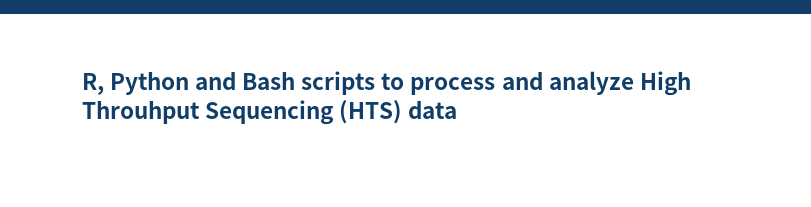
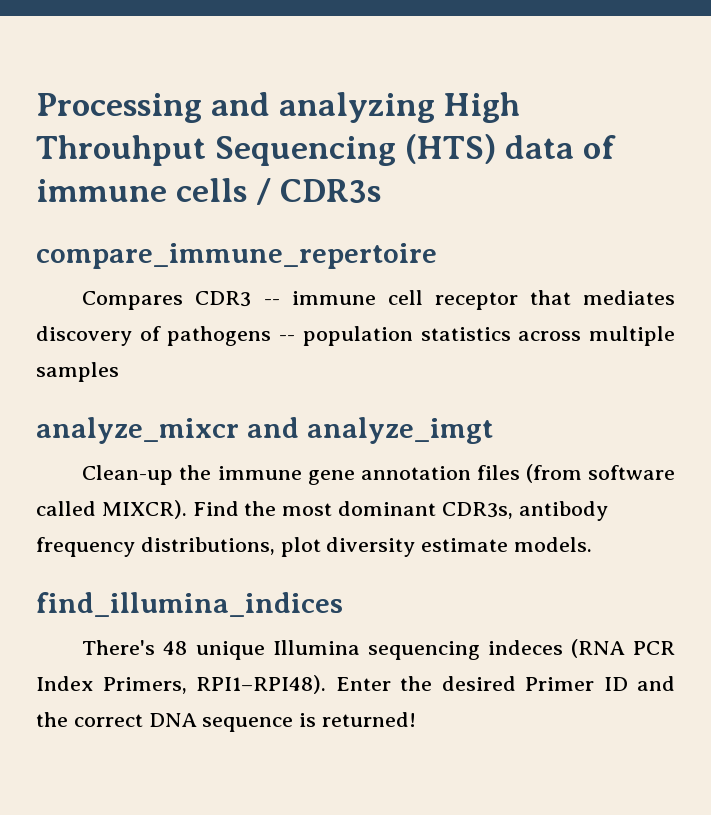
- R, Python and Bash scripts to process and analyze High Throuhput Sequencing (HTS) data
+ Processing and analyzing High Throuhput Sequencing (HTS) data of immune cells / CDR3s
+ compare_immune_repertoire
+ Compares CDR3 -- immune cell receptor that mediates discovery of pathogens -- population statistics across multiple samples
+ analyze_mixcr and analyze_imgt
+ Clean-up the immune gene annotation files (from software called MIXCR). Find the most dominant CDR3s, antibody frequency distributions, plot diversity estimate models.
+ find_illumina_indices
+ There's 48 unique Illumina sequencing indeces (RNA PCR Index Primers, RPI1–RPI48). Enter the desired Primer ID and the correct DNA sequence is returned!

